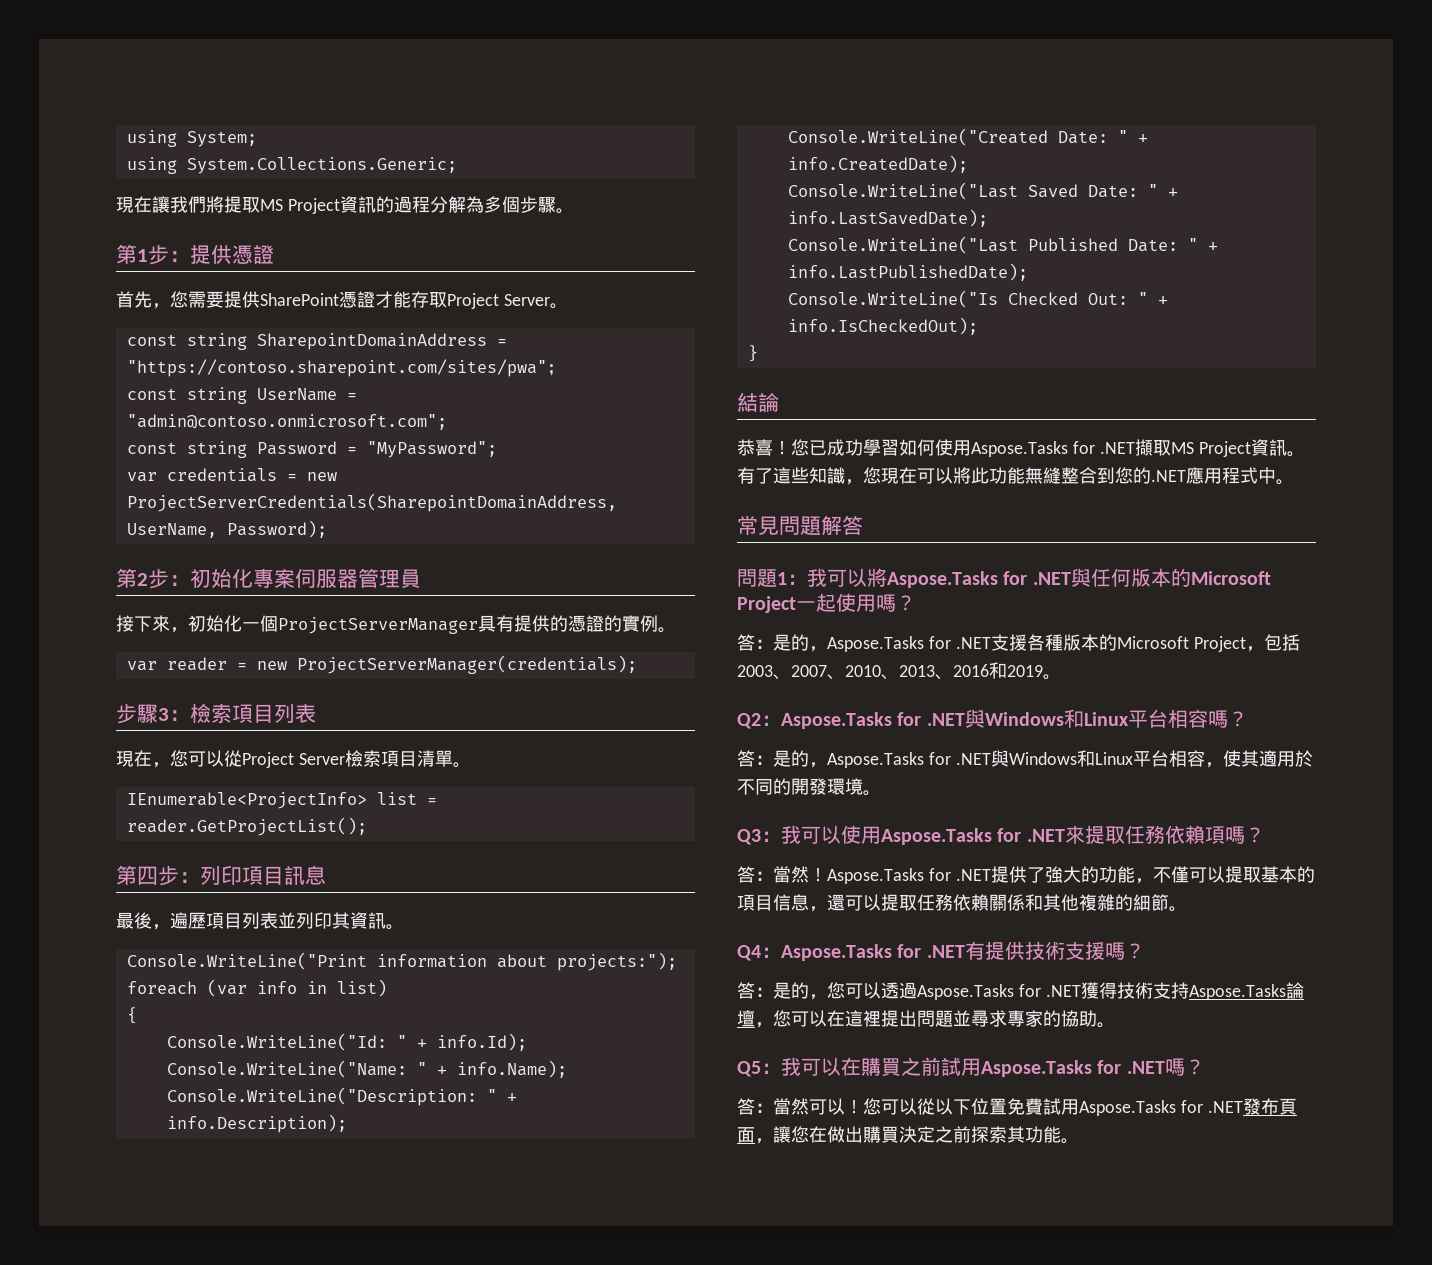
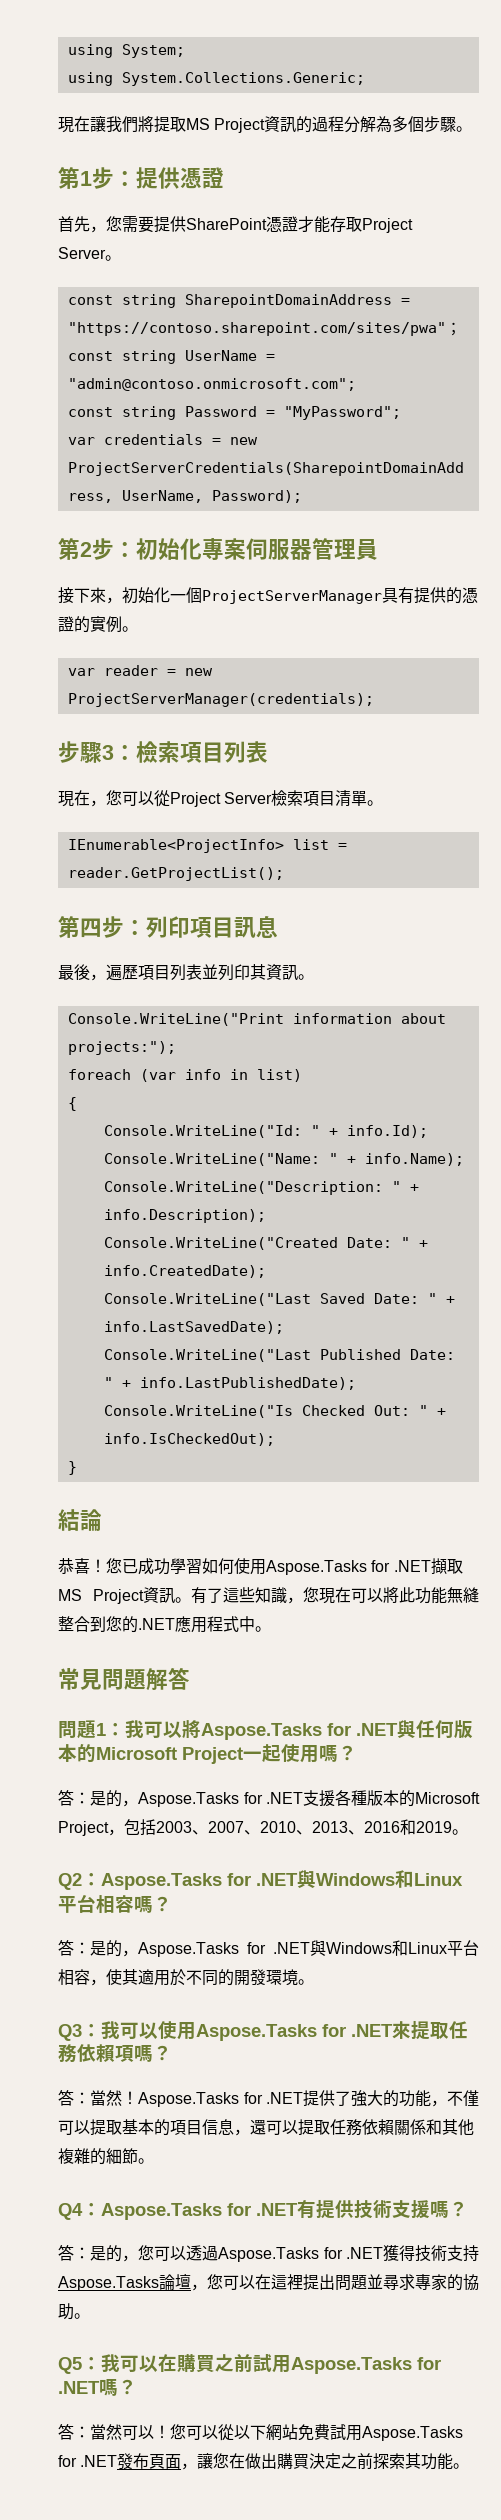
- 您可以從以下位置免費試用Aspose.Tasks for .NET發布頁面，讓您在做出購買決定之前探索其功能。
+ 您可以從以下網站免費試用Aspose.Tasks for .NET發布頁面，讓您在做出購買決定之前探索其功能。

